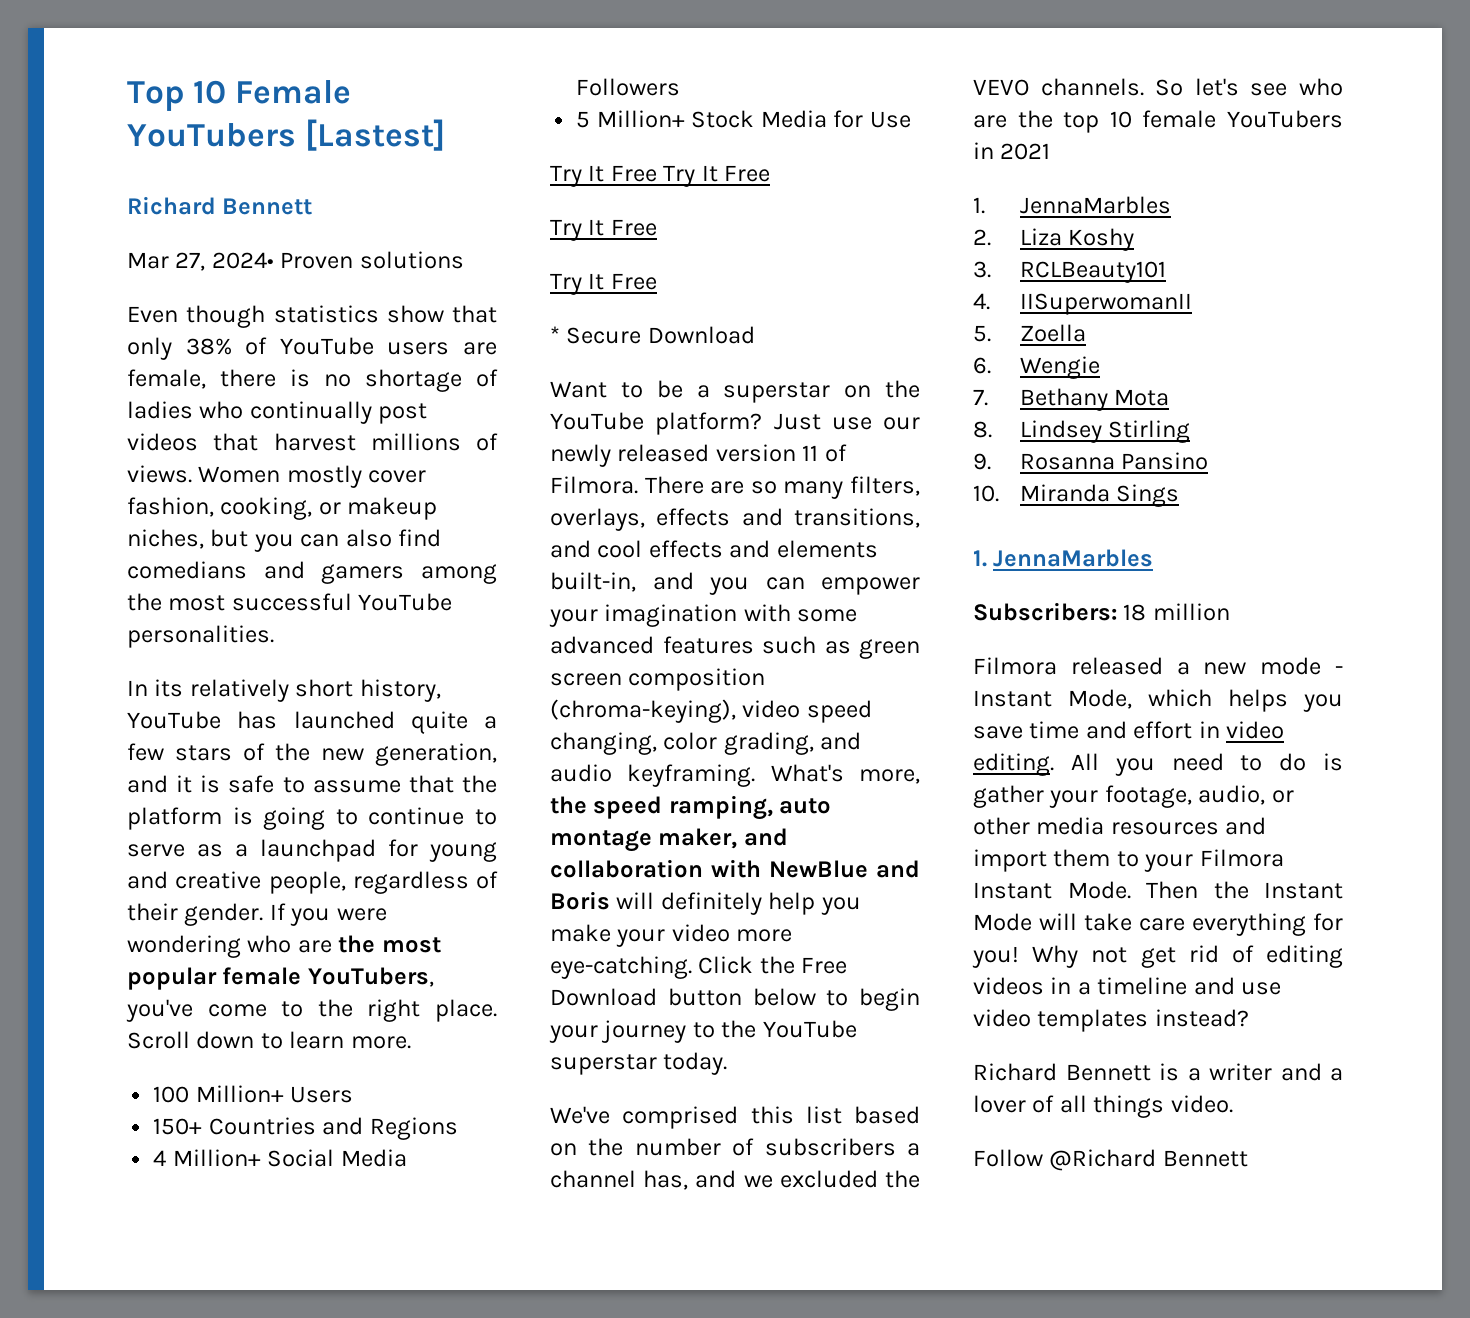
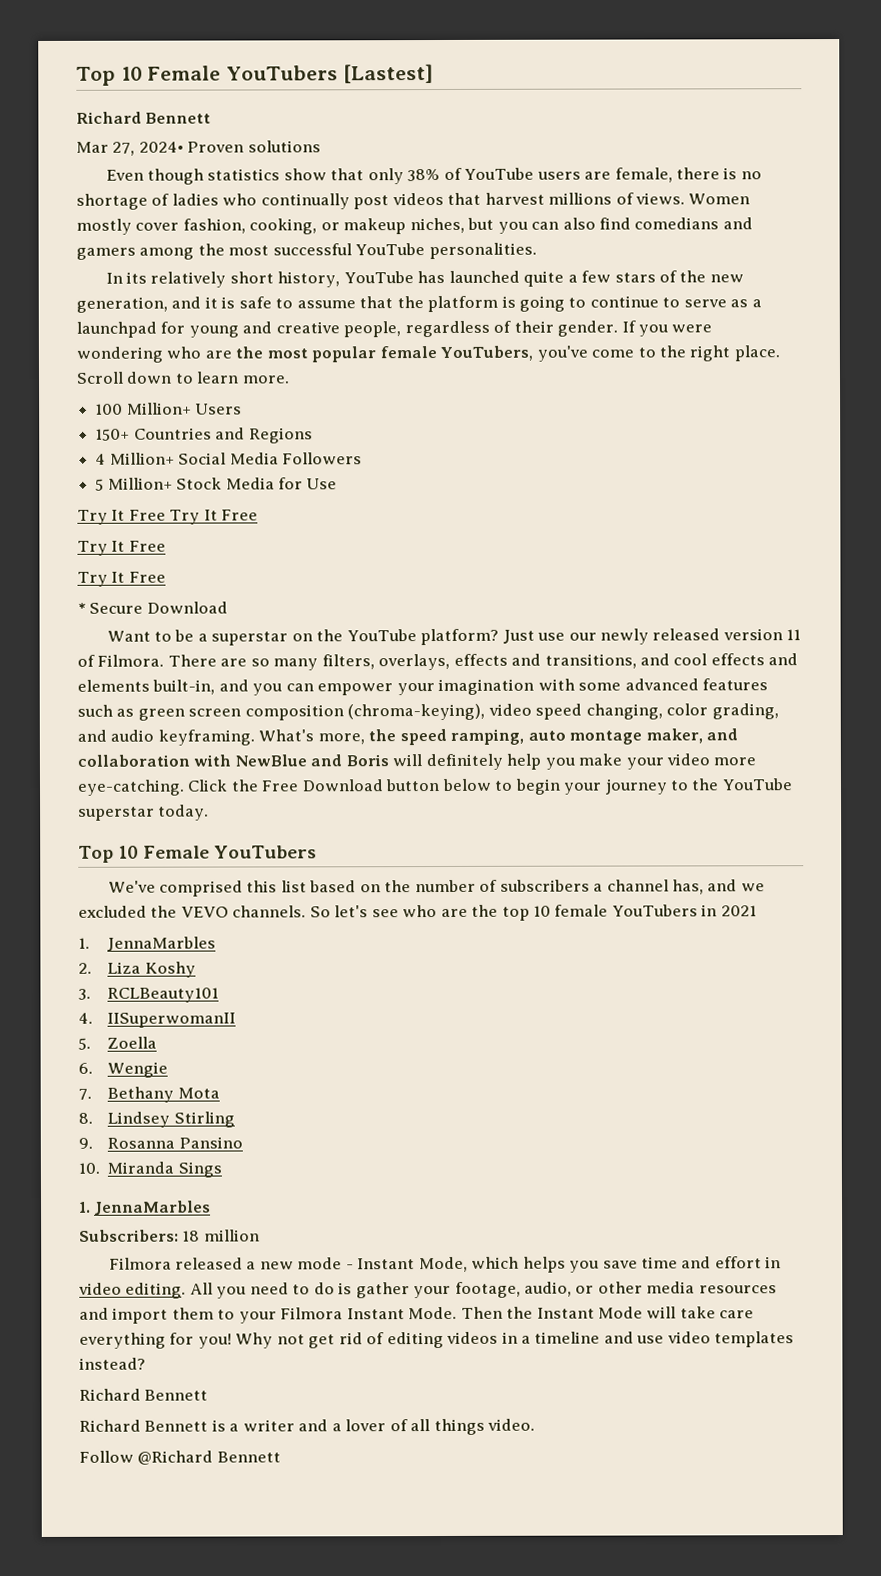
  Click the Free Download button below to begin your journey to the YouTube superstar today.
+ Top 10 Female YouTubers
  Why not get rid of editing videos in a timeline and use video templates instead?
+ Richard Bennett

